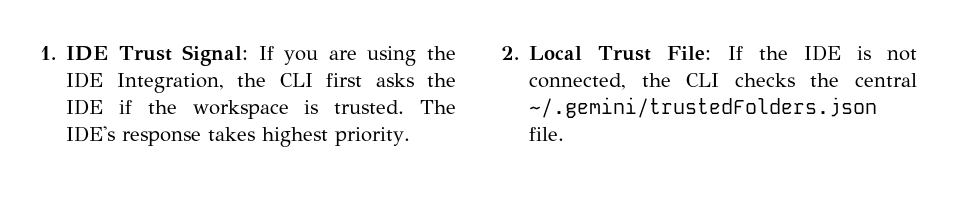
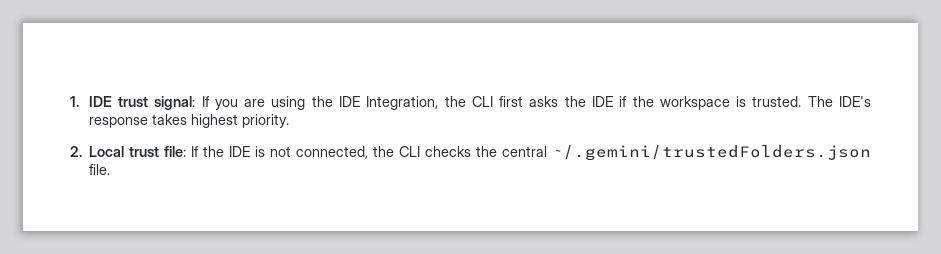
- 1. IDE Trust Signal: If you are using the IDE Integration, the CLI first asks the IDE if the workspace is trusted.
+ 1. IDE trust signal: If you are using the IDE Integration, the CLI first asks the IDE if the workspace is trusted.
- 2. Local Trust File: If the IDE is not connected, the CLI checks the central ~/.gemini/trustedFolders.json file.
+ 2. Local trust file: If the IDE is not connected, the CLI checks the central ~/.gemini/trustedFolders.json file.

